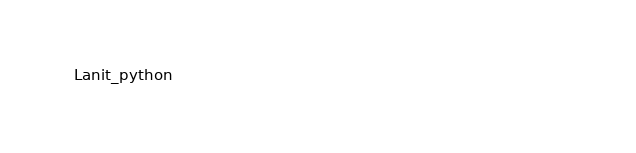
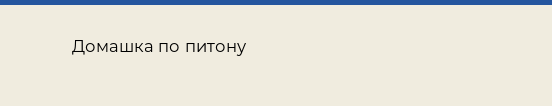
- Lanit_python
+ Домашка по питону

